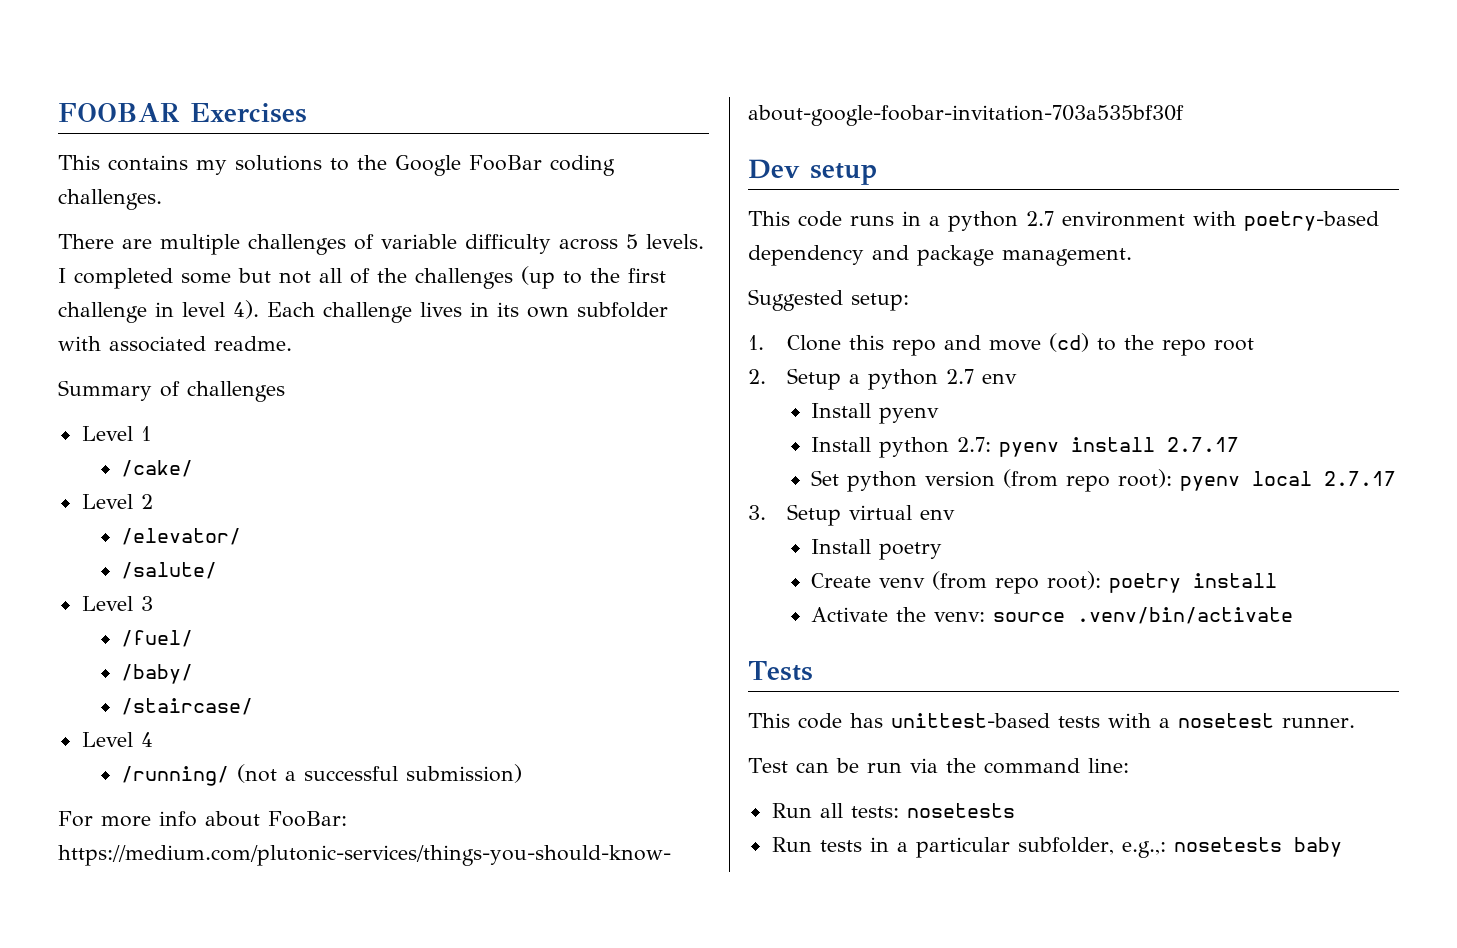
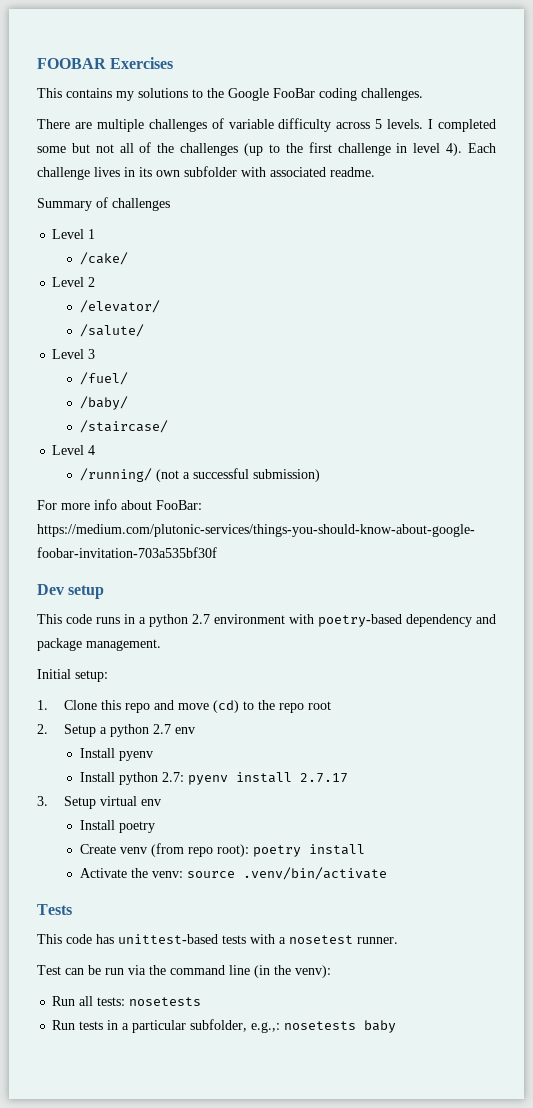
- Suggested setup:
+ Initial setup:
- Set python version (from repo root): pyenv local 2.7.17
- Test can be run via the command line:
+ Test can be run via the command line (in the venv):

